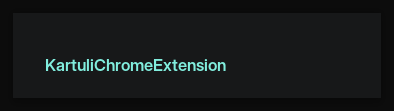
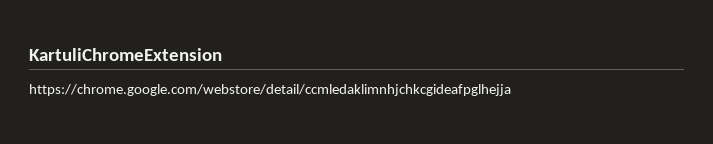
+ https://chrome.google.com/webstore/detail/ccmledaklimnhjchkcgideafpglhejja

